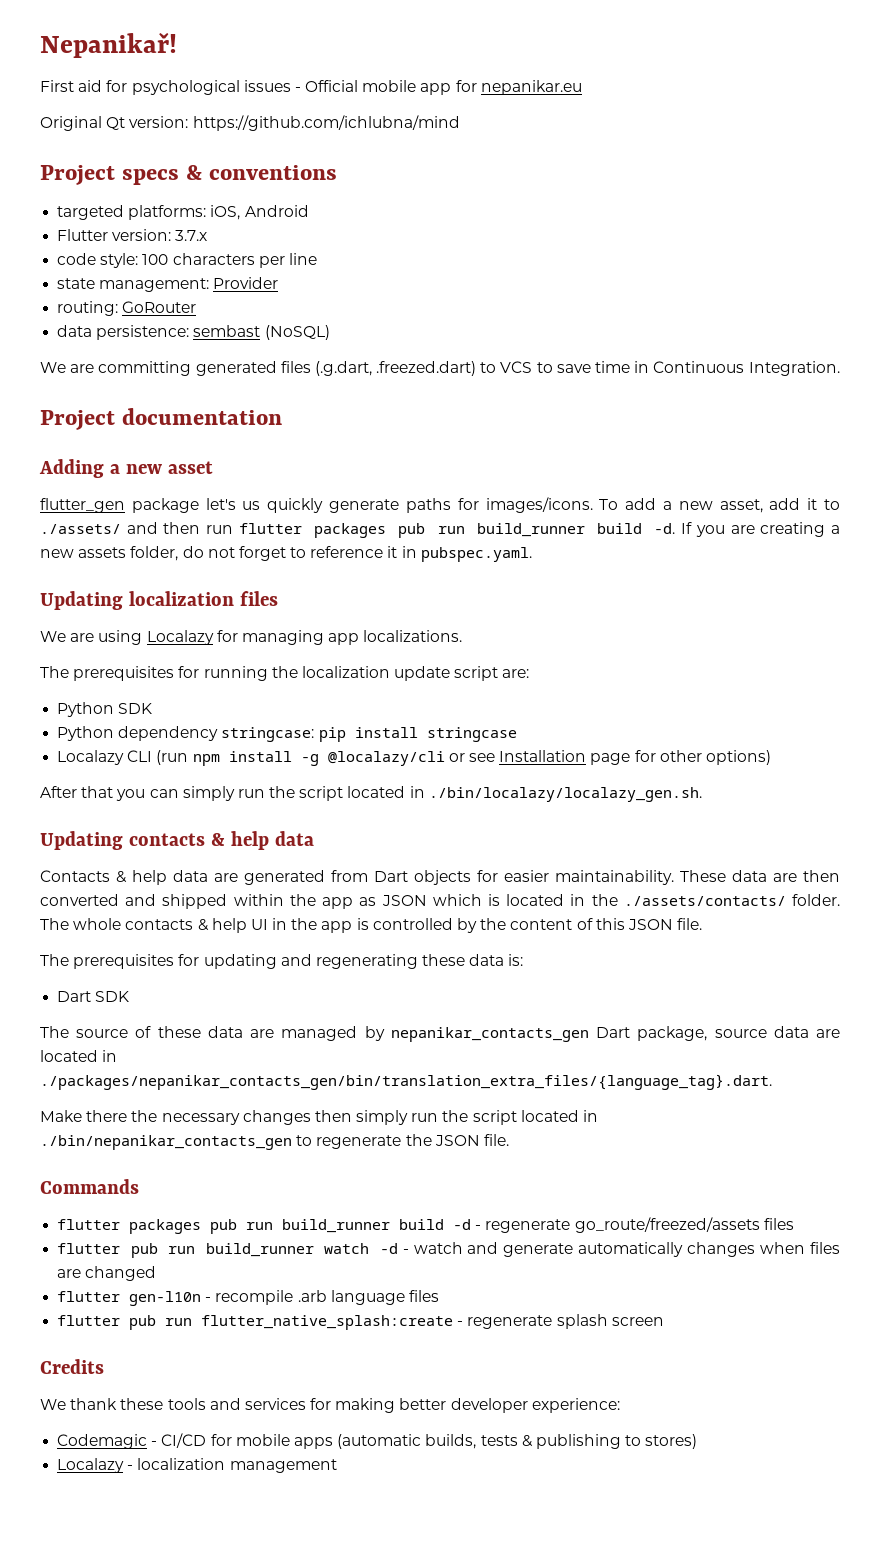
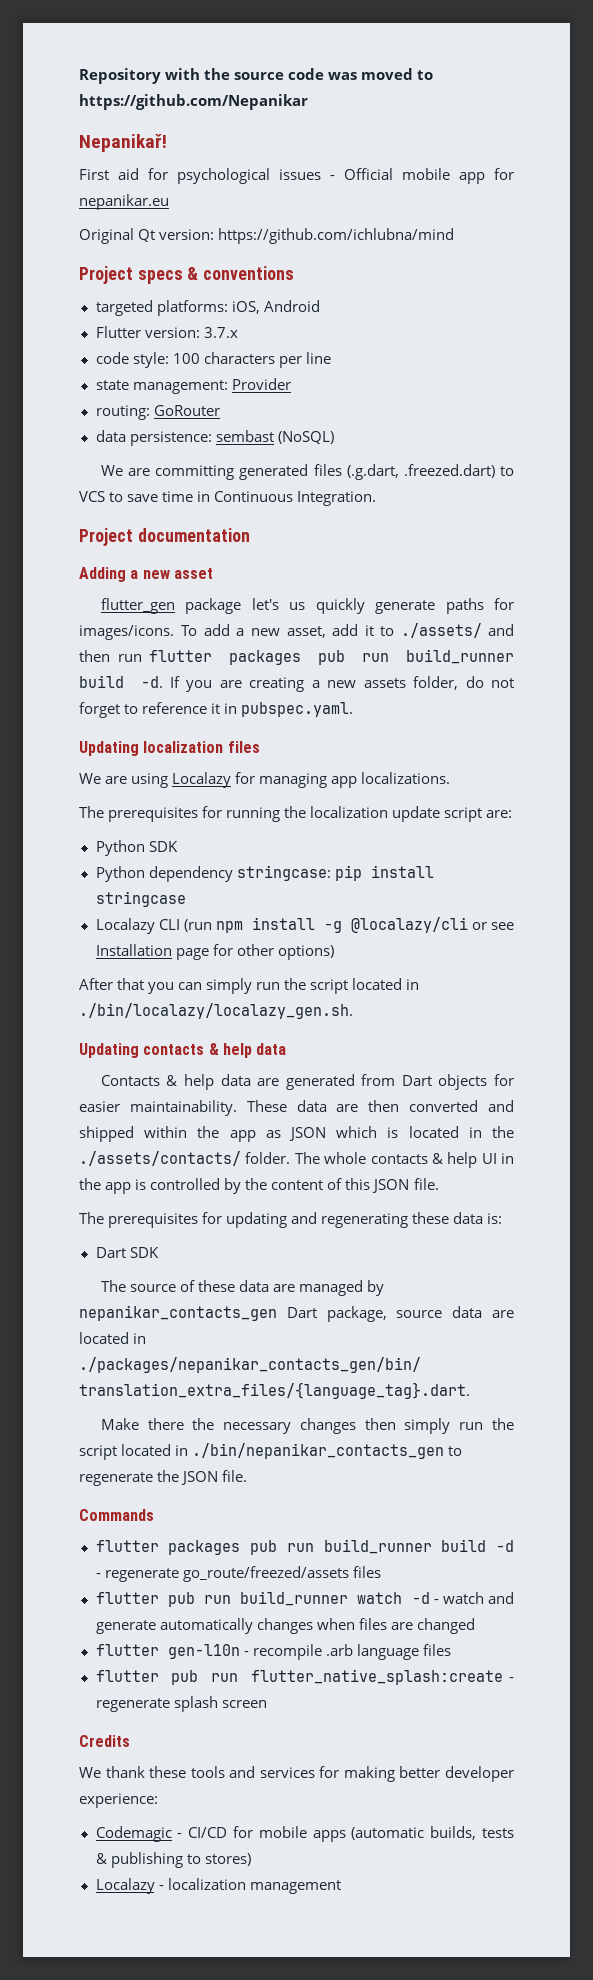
+ Repository with the source code was moved to https://github.com/Nepanikar

